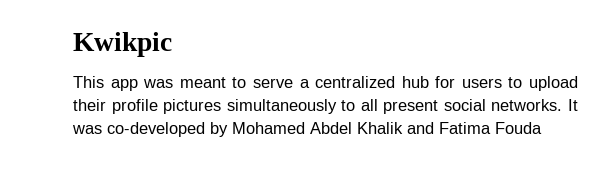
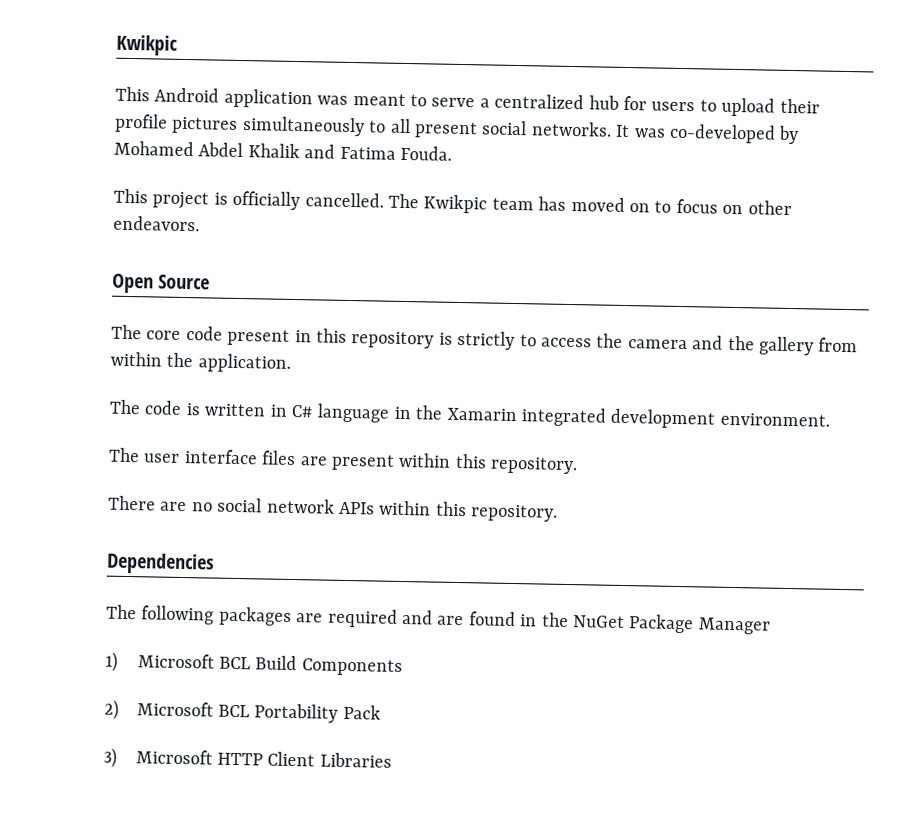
- This app was meant to serve a centralized hub for users to upload their profile pictures simultaneously to all present social networks.
+ This Android application was meant to serve a centralized hub for users to upload their profile pictures simultaneously to all present social networks.
- It was co-developed by Mohamed Abdel Khalik and Fatima Fouda
+ It was co-developed by Mohamed Abdel Khalik and Fatima Fouda.
+ This project is officially cancelled. The Kwikpic team has moved on to focus on other endeavors.
+ Open Source
+ The core code present in this repository is strictly to access the camera and the gallery from within the application.
+ The code is written in C# language in the Xamarin integrated development environment.
+ The user interface files are present within this repository.
+ There are no social network APIs within this repository.
+ Dependencies
+ The following packages are required and are found in the NuGet Package Manager
+ 1) Microsoft BCL Build Components
+ 2) Microsoft BCL Portability Pack
+ 3) Microsoft HTTP Client Libraries

